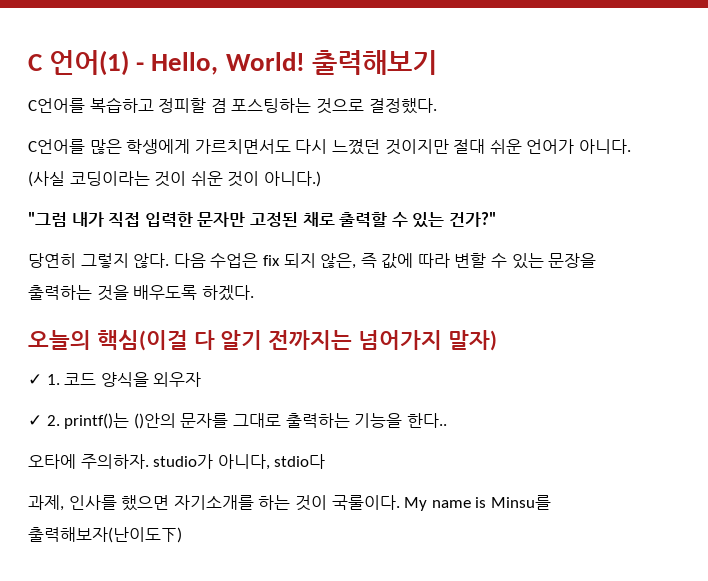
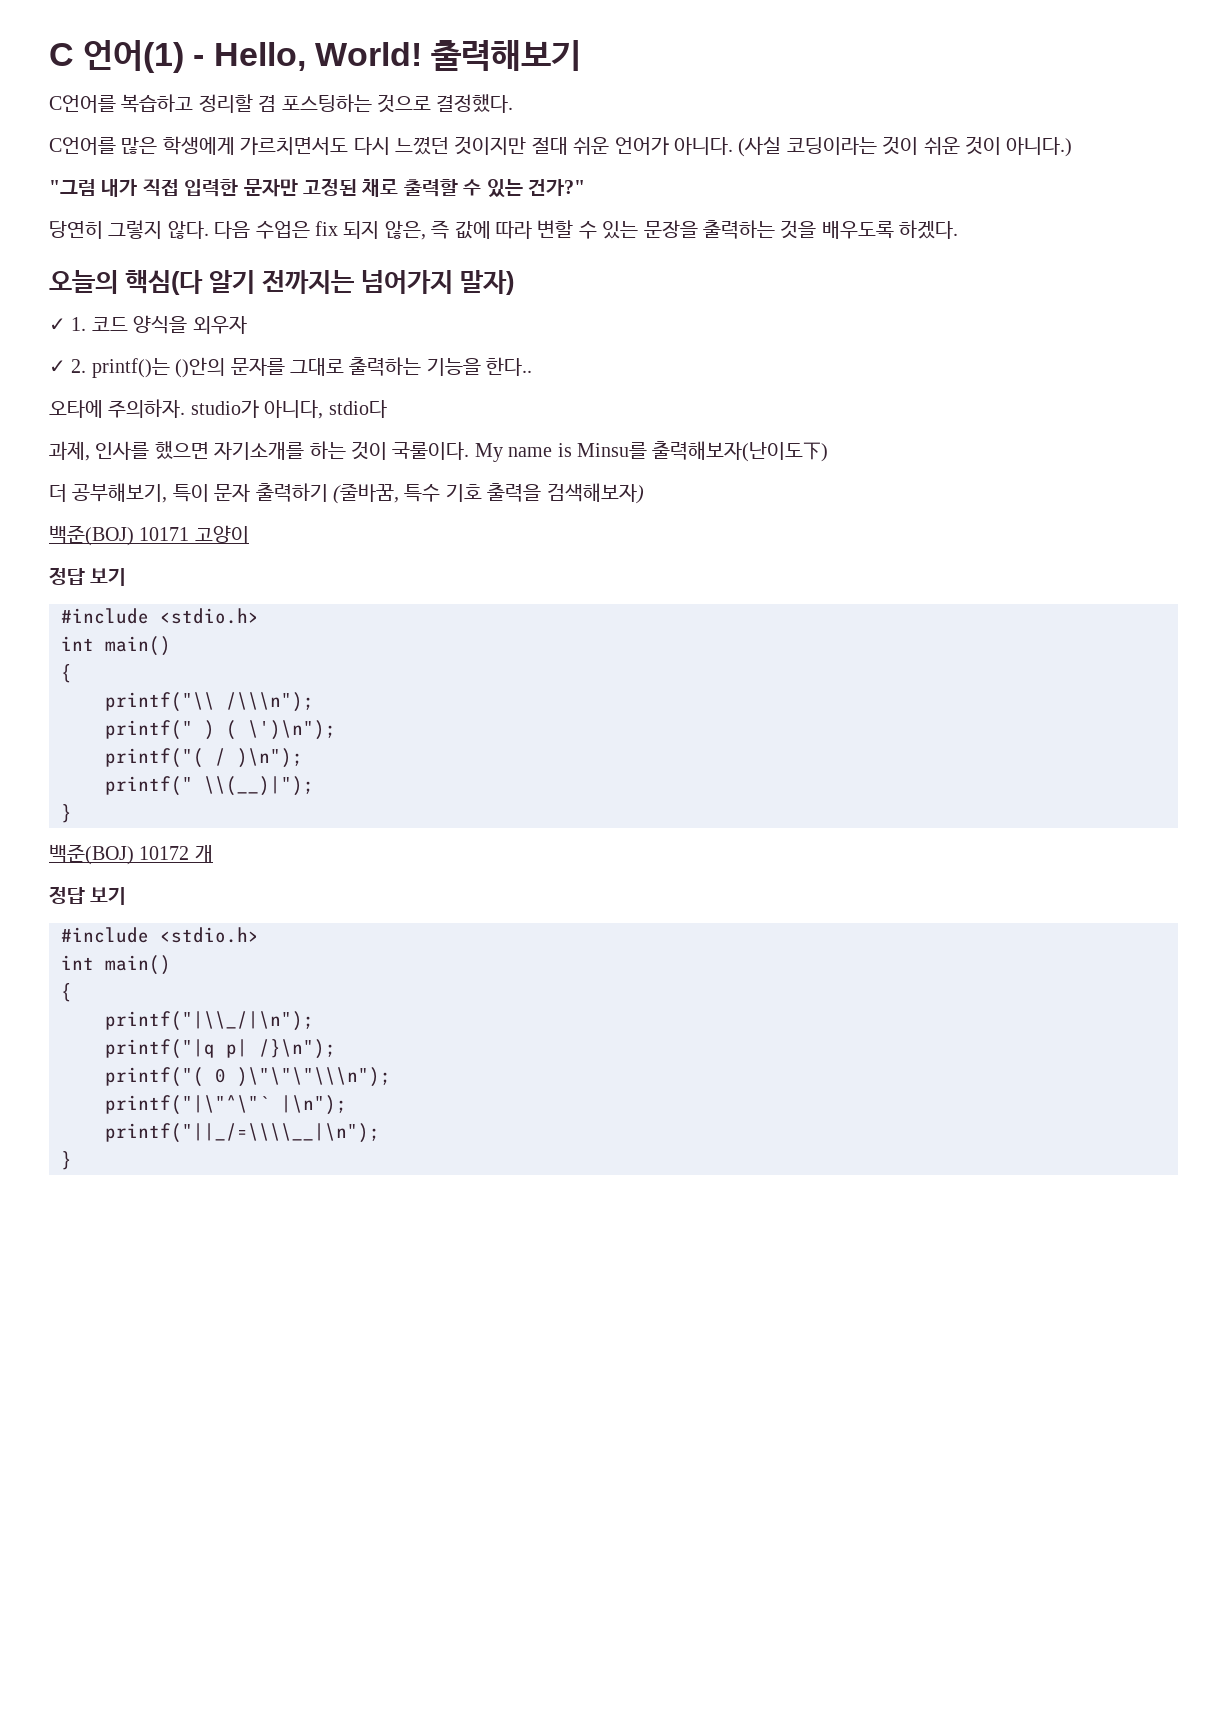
- C언어를 복습하고 정피할 겸 포스팅하는 것으로 결정했다.
+ C언어를 복습하고 정리할 겸 포스팅하는 것으로 결정했다.
- 오늘의 핵심(이걸 다 알기 전까지는 넘어가지 말자)
+ 오늘의 핵심(다 알기 전까지는 넘어가지 말자)
+ 더 공부해보기, 특이 문자 출력하기 (줄바꿈, 특수 기호 출력을 검색해보자)
+ 백준(BOJ) 10171 고양이
+ 정답 보기
+ #include <stdio.h>
+ int main()
+ {
+ printf("\\ /\\\n");
+ printf(" ) ( \')\n");
+ printf("( / )\n");
+ printf(" \\(__)|");
+ }
+ 백준(BOJ) 10172 개
+ 정답 보기
+ #include <stdio.h>
+ int main()
+ {
+ printf("|\\_/|\n");
+ printf("|q p| /}\n");
+ printf("( 0 )\"\"\"\\\n");
+ printf("|\"^\"` |\n");
+ printf("||_/=\\\\__|\n");
+ }

